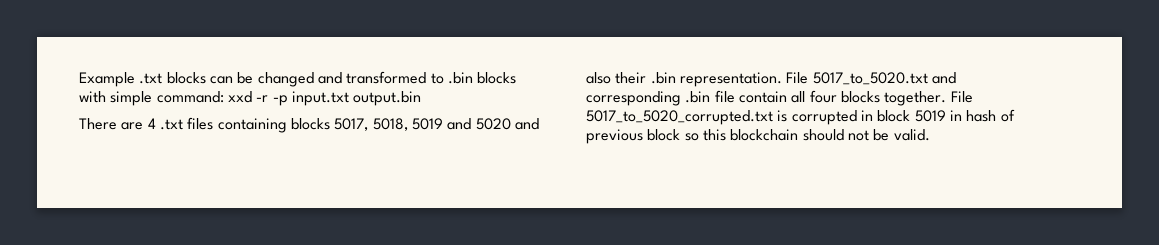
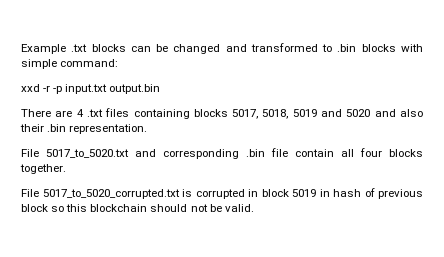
- Example .txt blocks can be changed and transformed to .bin blocks with simple command: xxd -r -p input.txt output.bin
+ Example .txt blocks can be changed and transformed to .bin blocks with simple command:
+ xxd -r -p input.txt output.bin
- There are 4 .txt files containing blocks 5017, 5018, 5019 and 5020 and also their .bin representation. File 5017_to_5020.txt and corresponding .bin file contain all four blocks together. File 5017_to_5020_corrupted.txt is corrupted in block 5019 in hash of previous block so this blockchain should not be valid.
+ There are 4 .txt files containing blocks 5017, 5018, 5019 and 5020 and also their .bin representation.
+ File 5017_to_5020.txt and corresponding .bin file contain all four blocks together.
+ File 5017_to_5020_corrupted.txt is corrupted in block 5019 in hash of previous block so this blockchain should not be valid.

